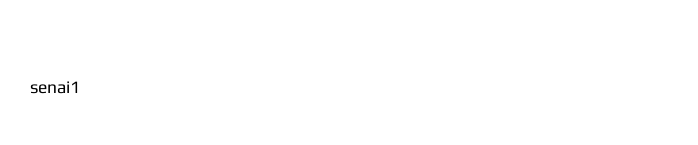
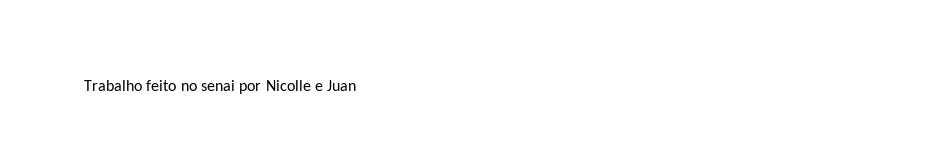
- senai1
+ Trabalho feito no senai por Nicolle e Juan

